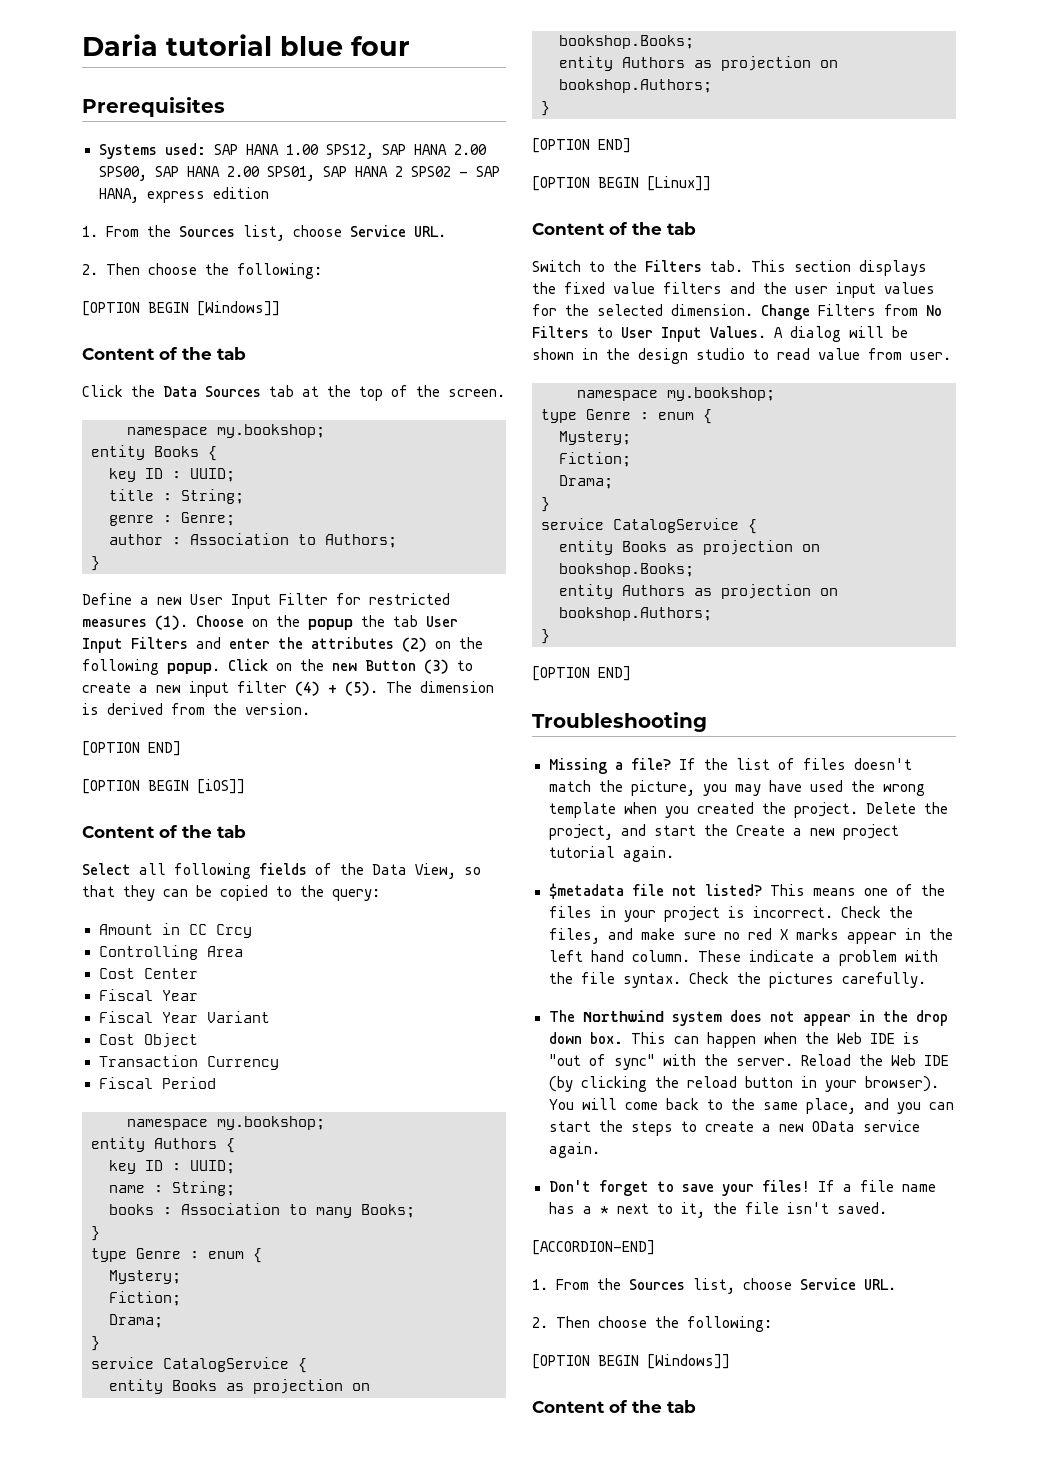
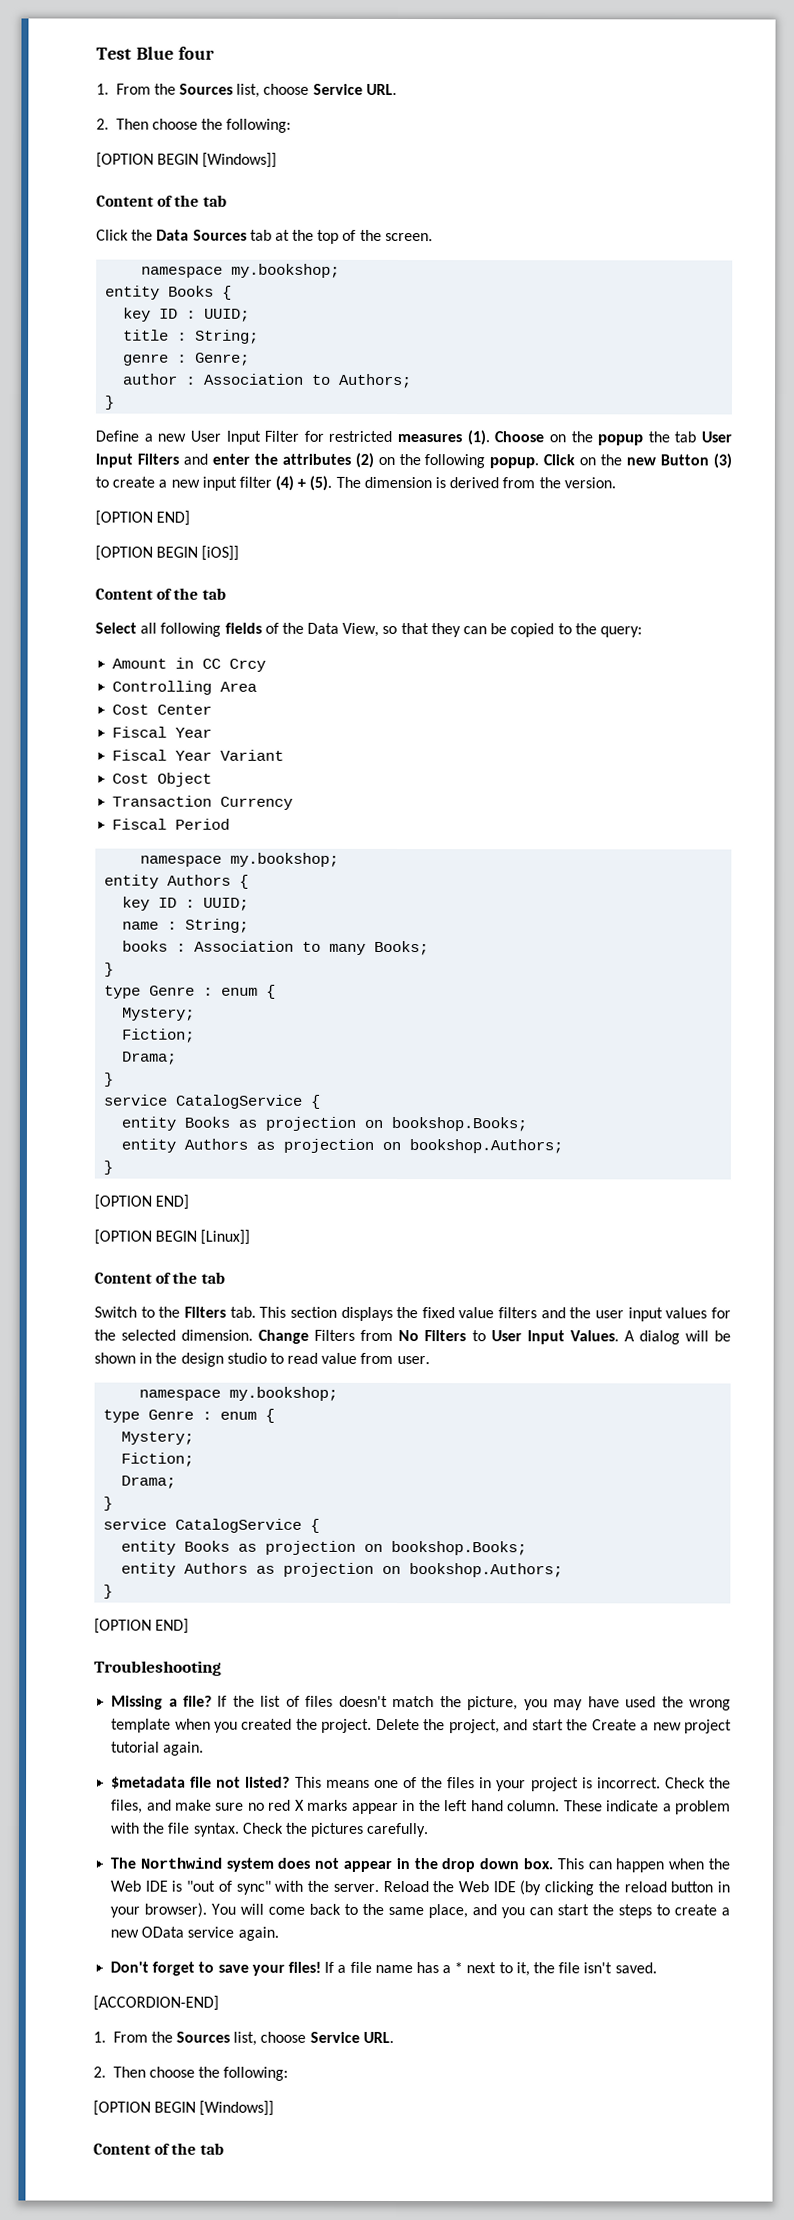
- Daria tutorial blue four
- Prerequisites
- Systems used: SAP HANA 1.00 SPS12, SAP HANA 2.00 SPS00, SAP HANA 2.00 SPS01, SAP HANA 2 SPS02 - SAP HANA, express edition
+ Test Blue four

